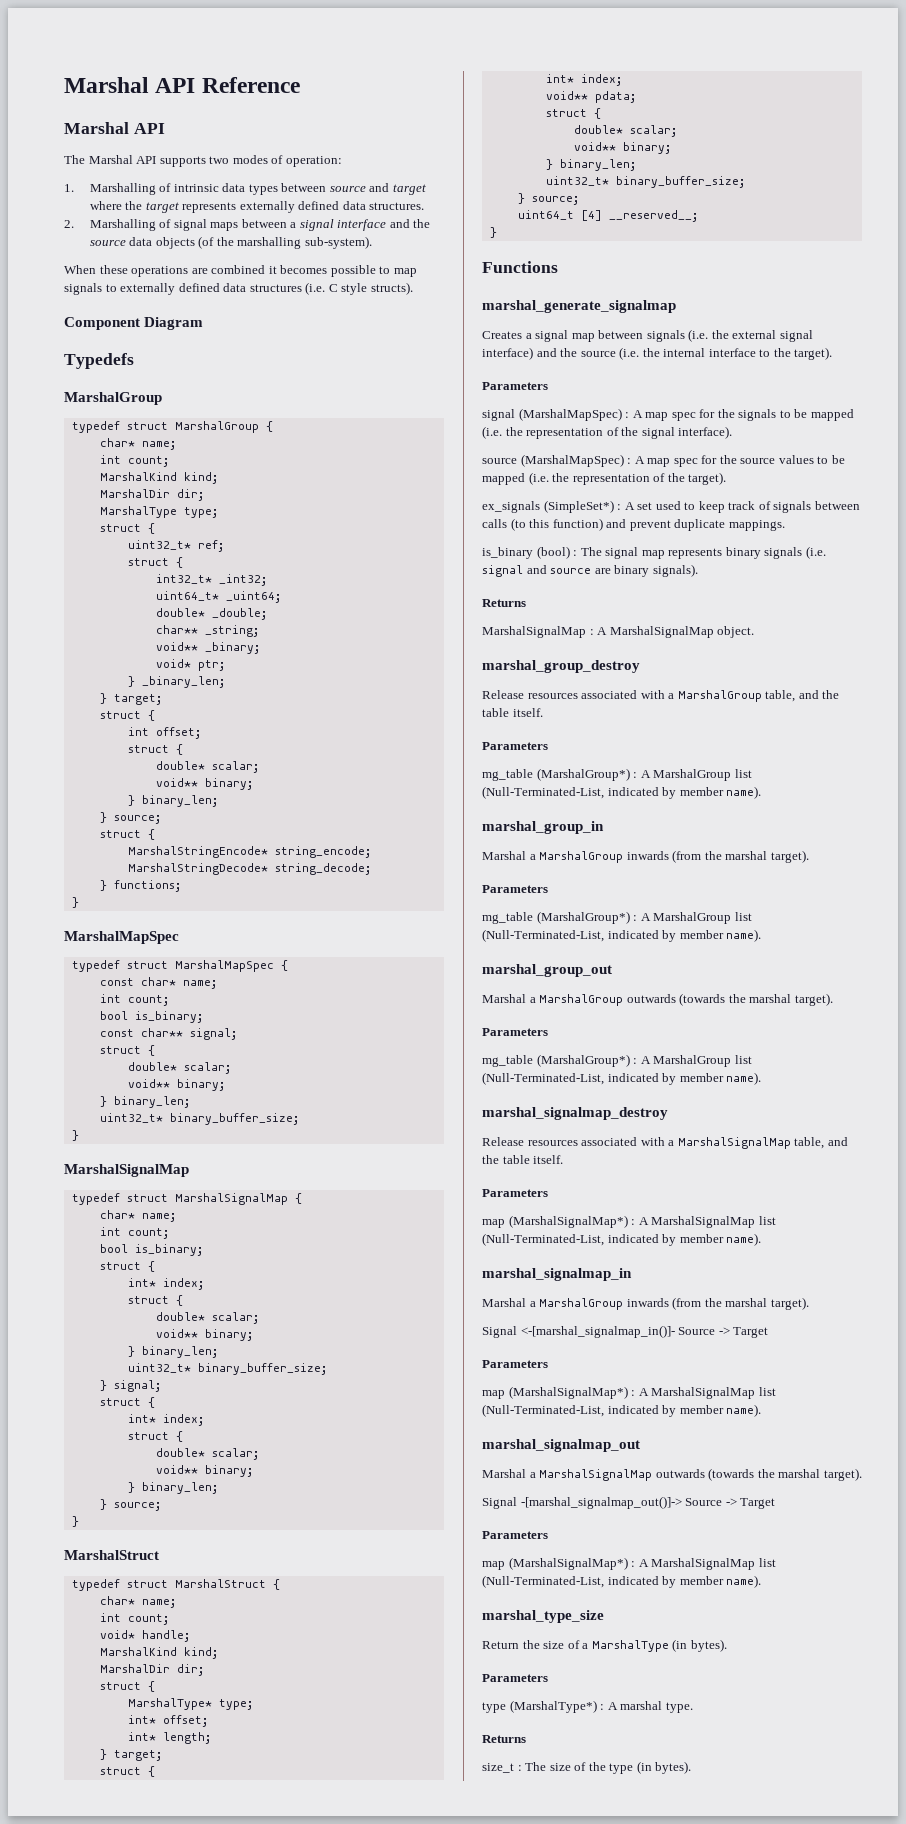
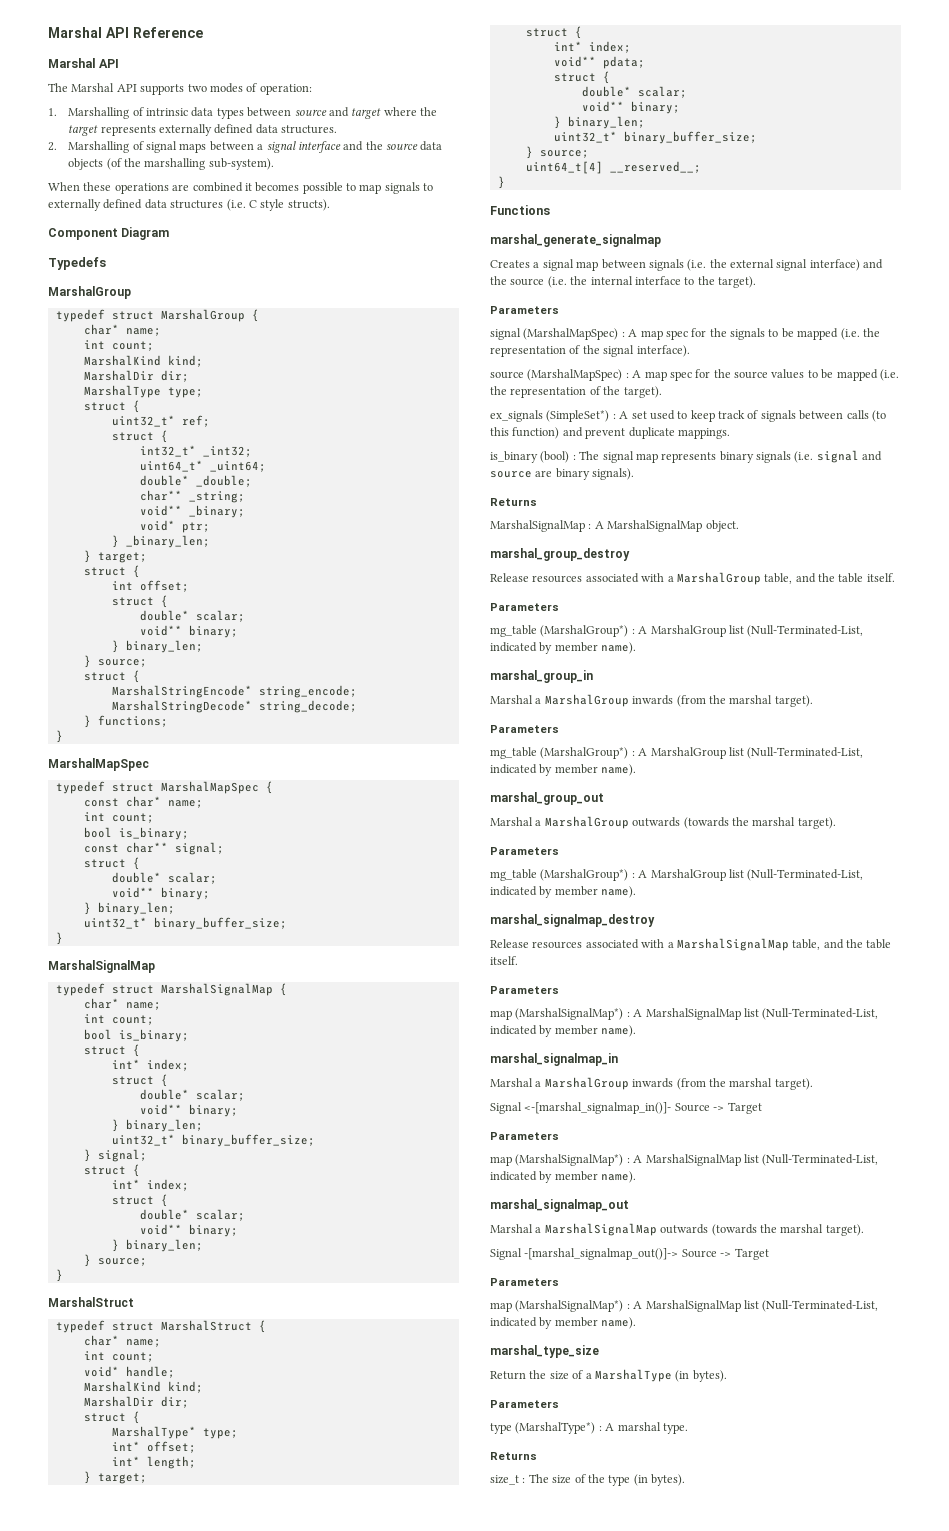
- uint64_t [4] __reserved__;
+ uint64_t[4] __reserved__;

